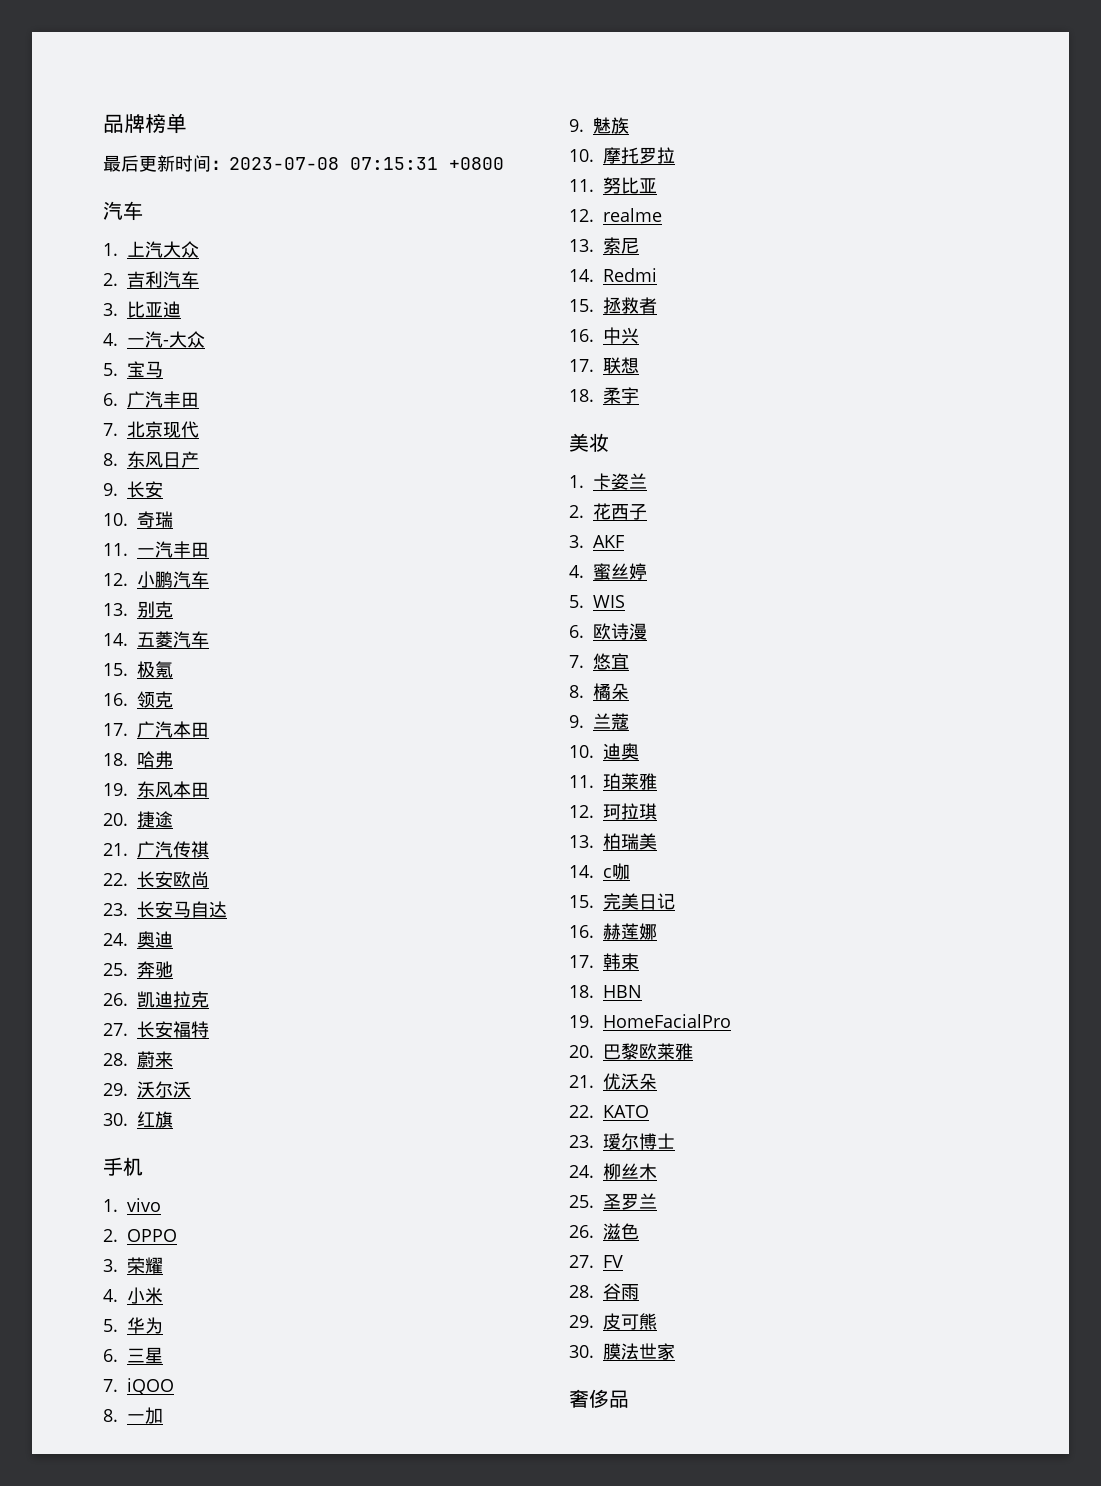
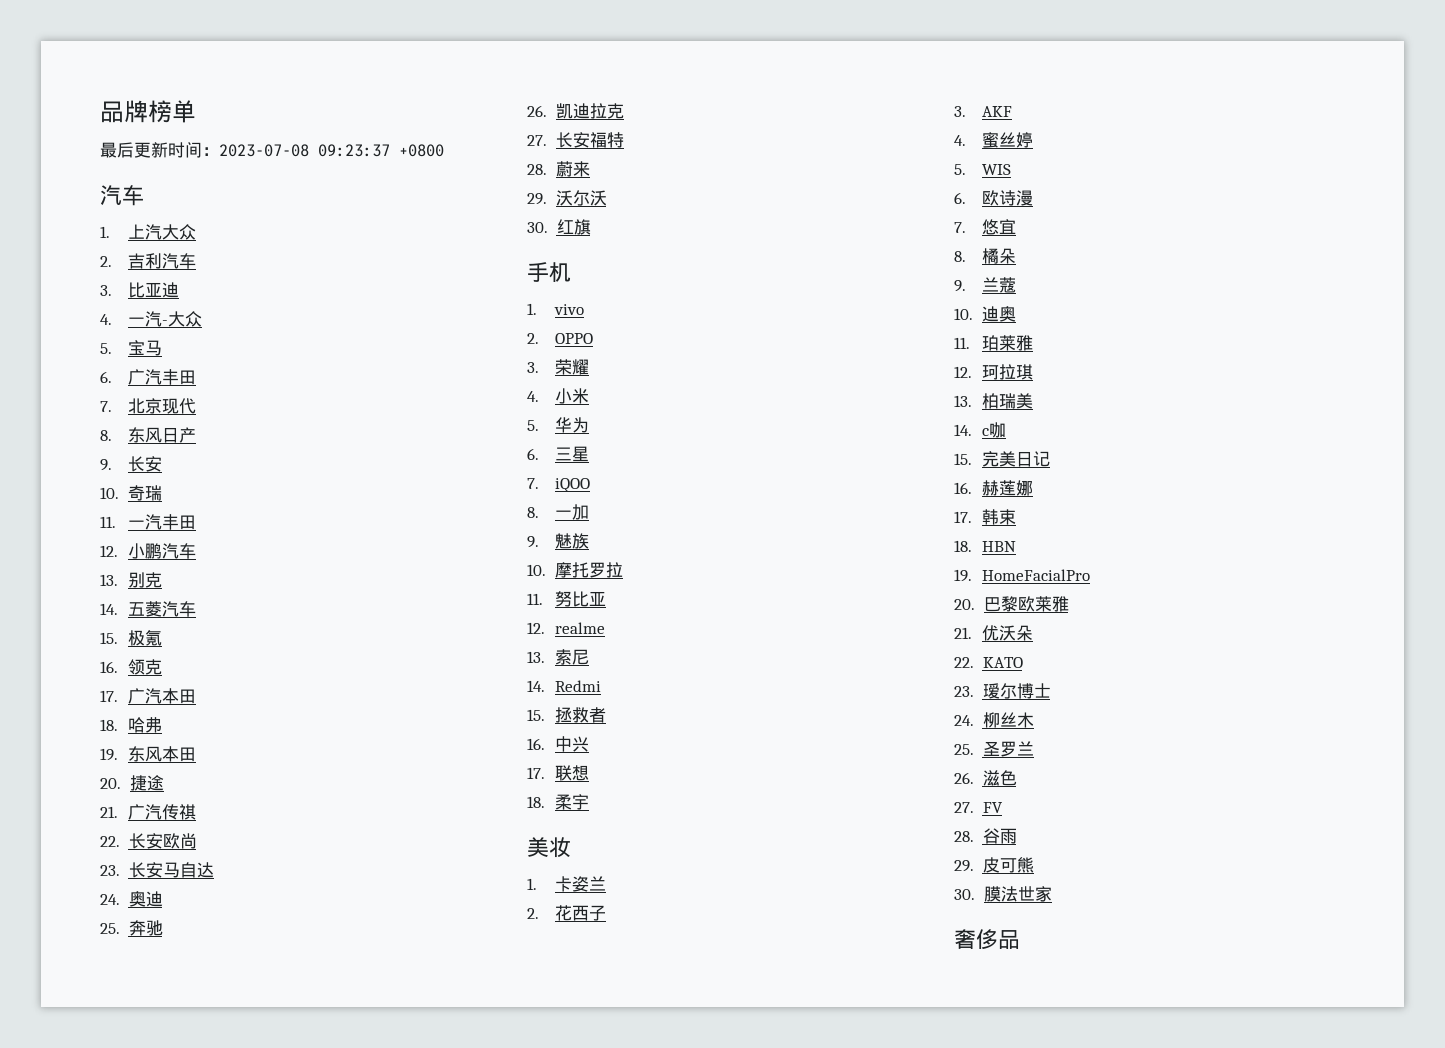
- 最后更新时间：2023-07-08 07:15:31 +0800
+ 最后更新时间：2023-07-08 09:23:37 +0800

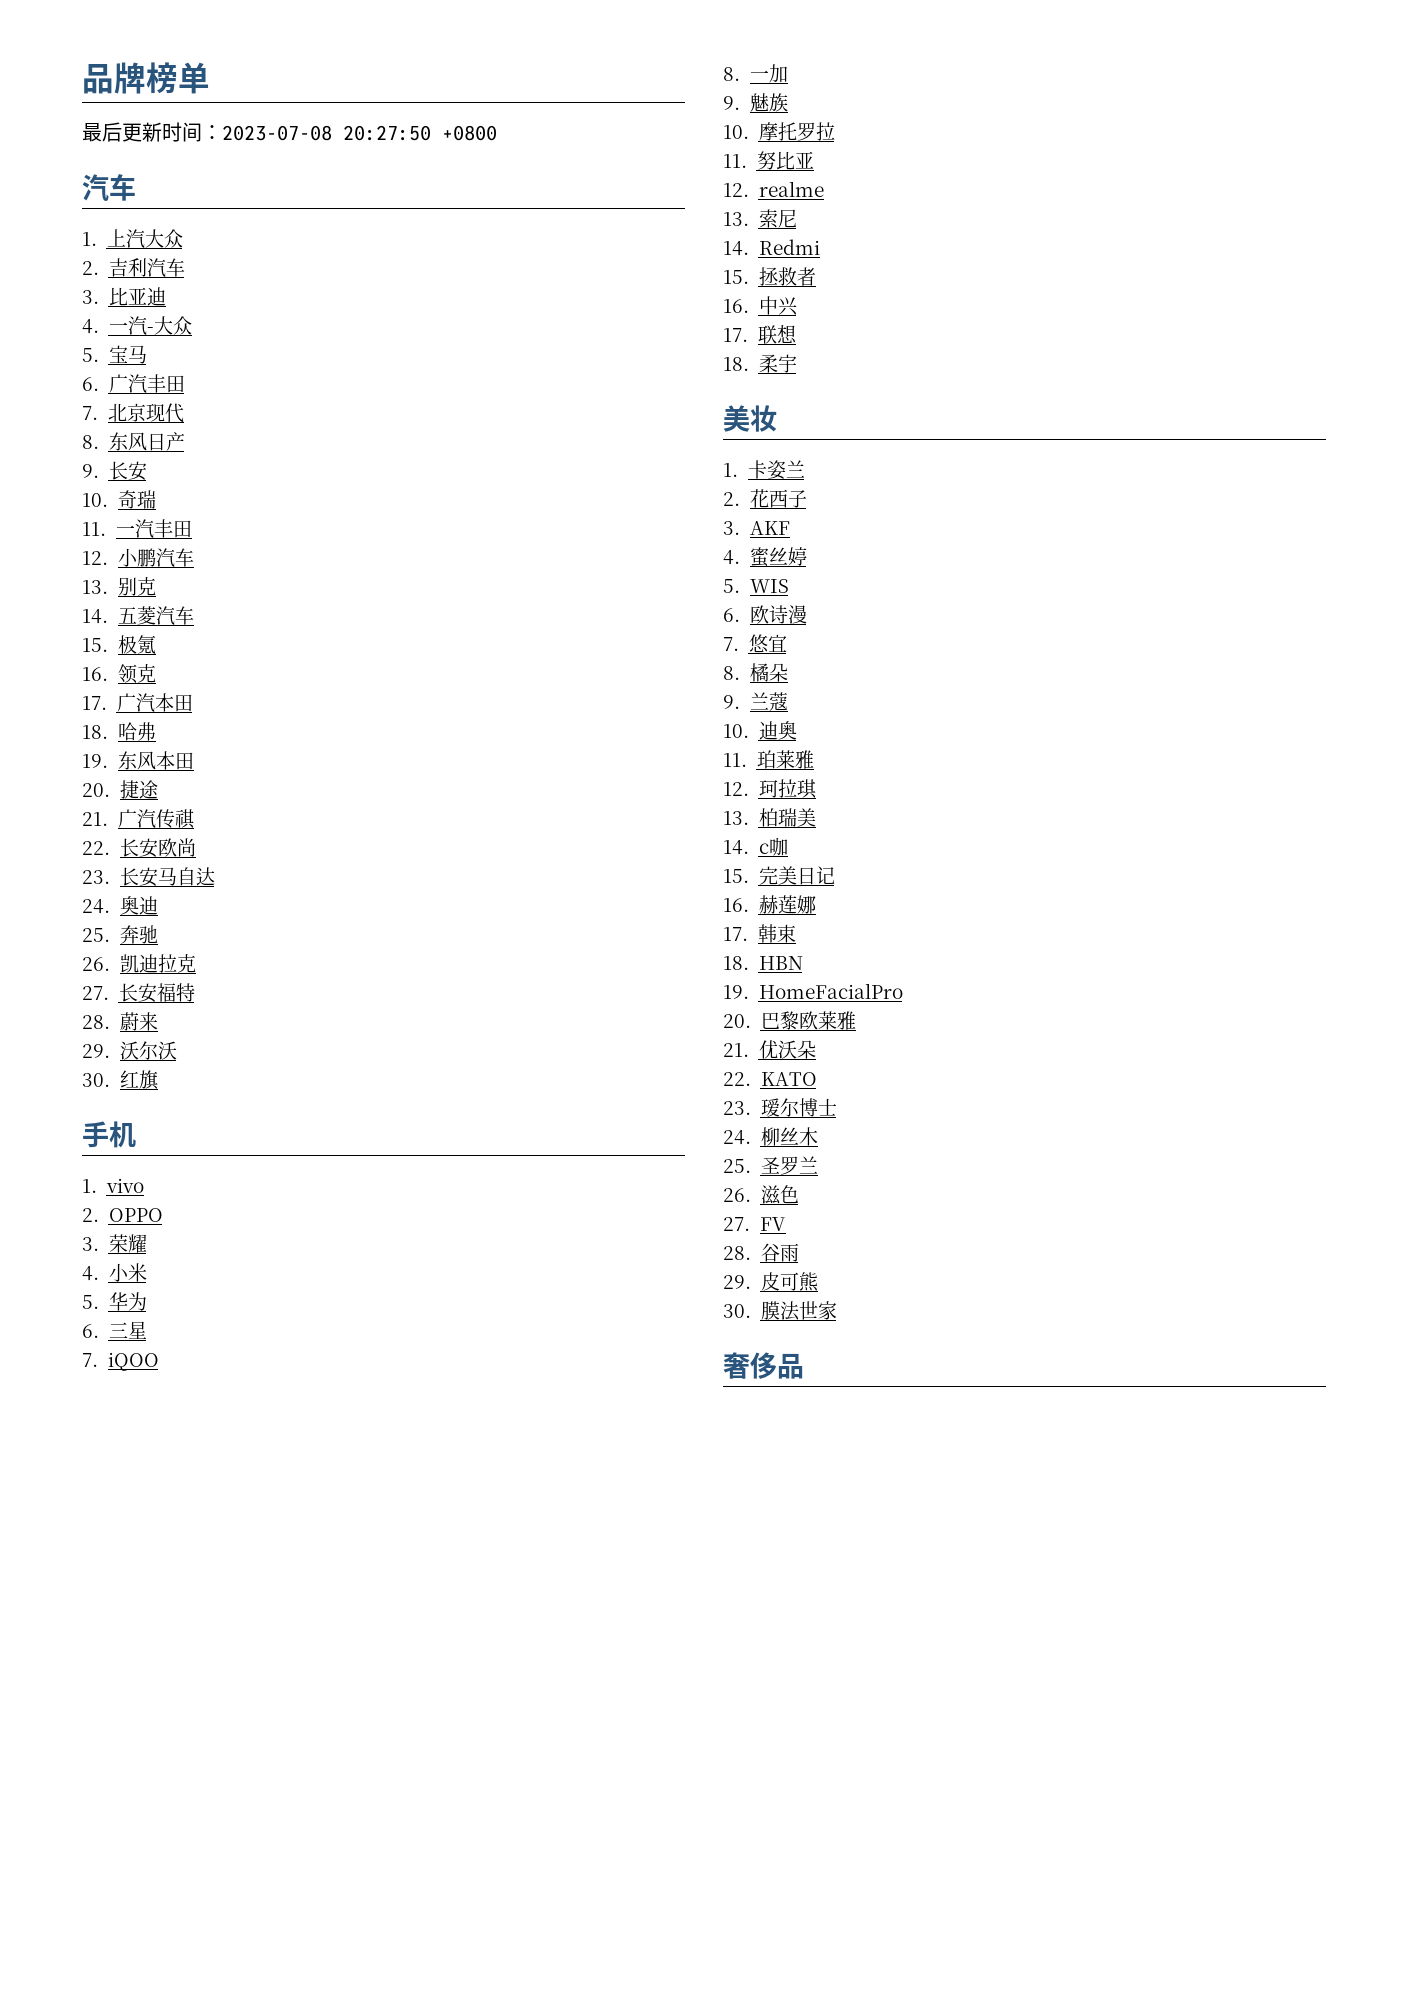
- 最后更新时间：2023-07-08 09:23:37 +0800
+ 最后更新时间：2023-07-08 20:27:50 +0800

